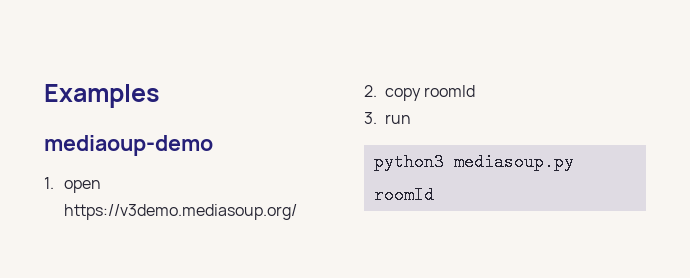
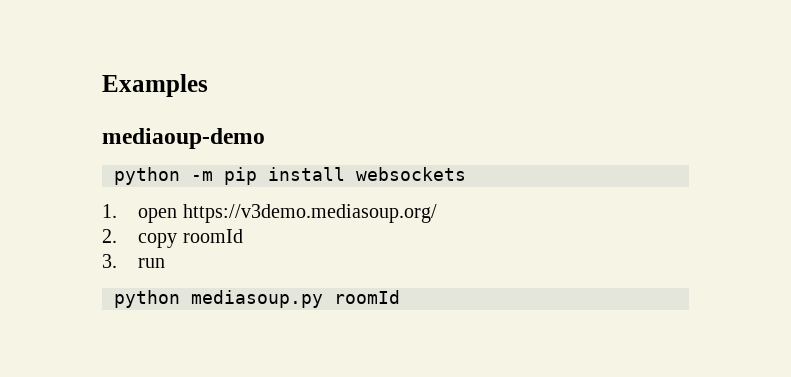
+ python -m pip install websockets
- python3 mediasoup.py roomId
+ python mediasoup.py roomId

